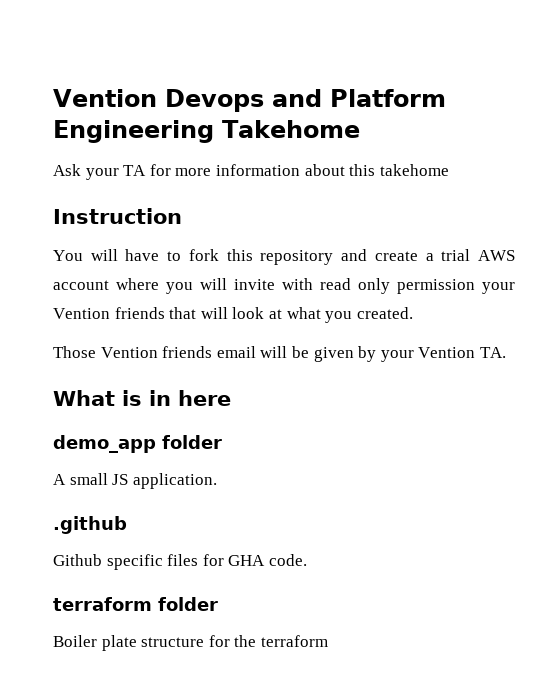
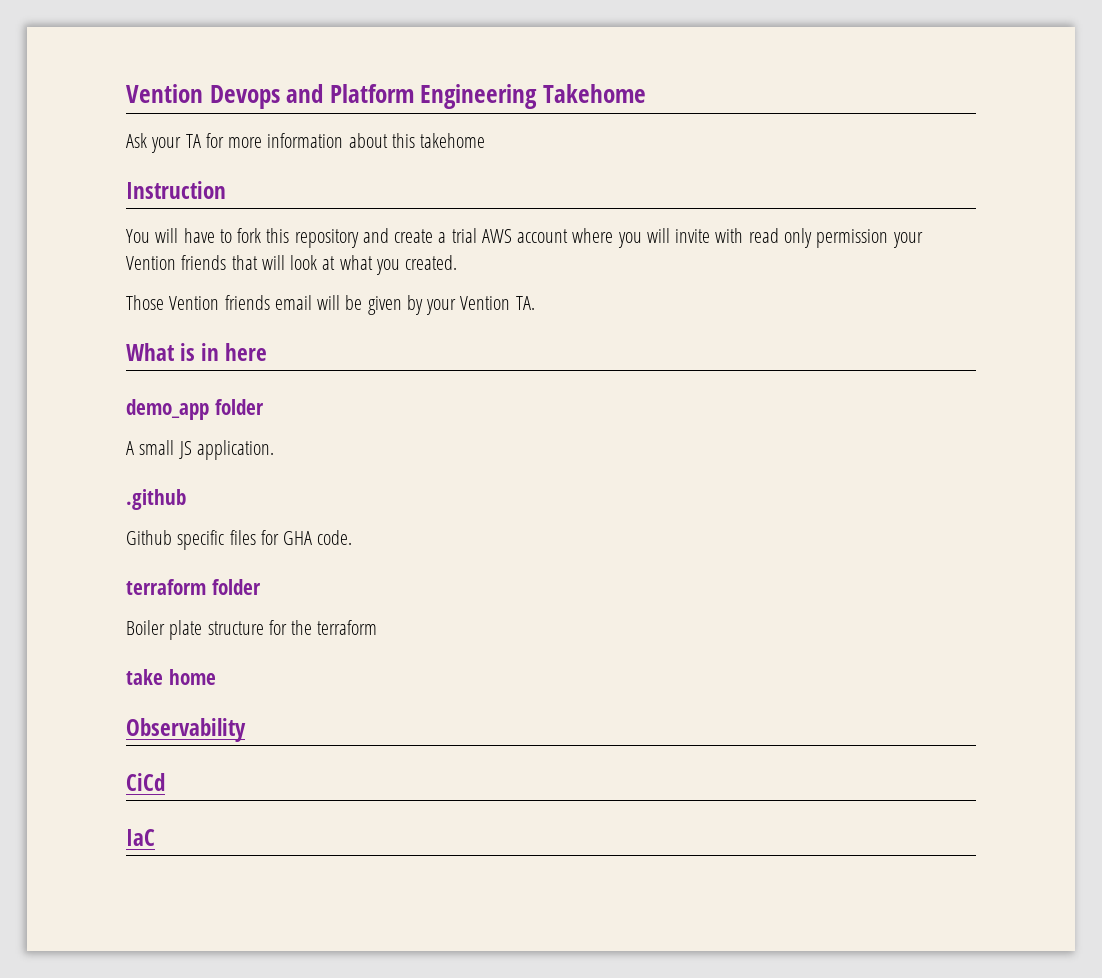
+ take home
+ Observability
+ CiCd
+ IaC

